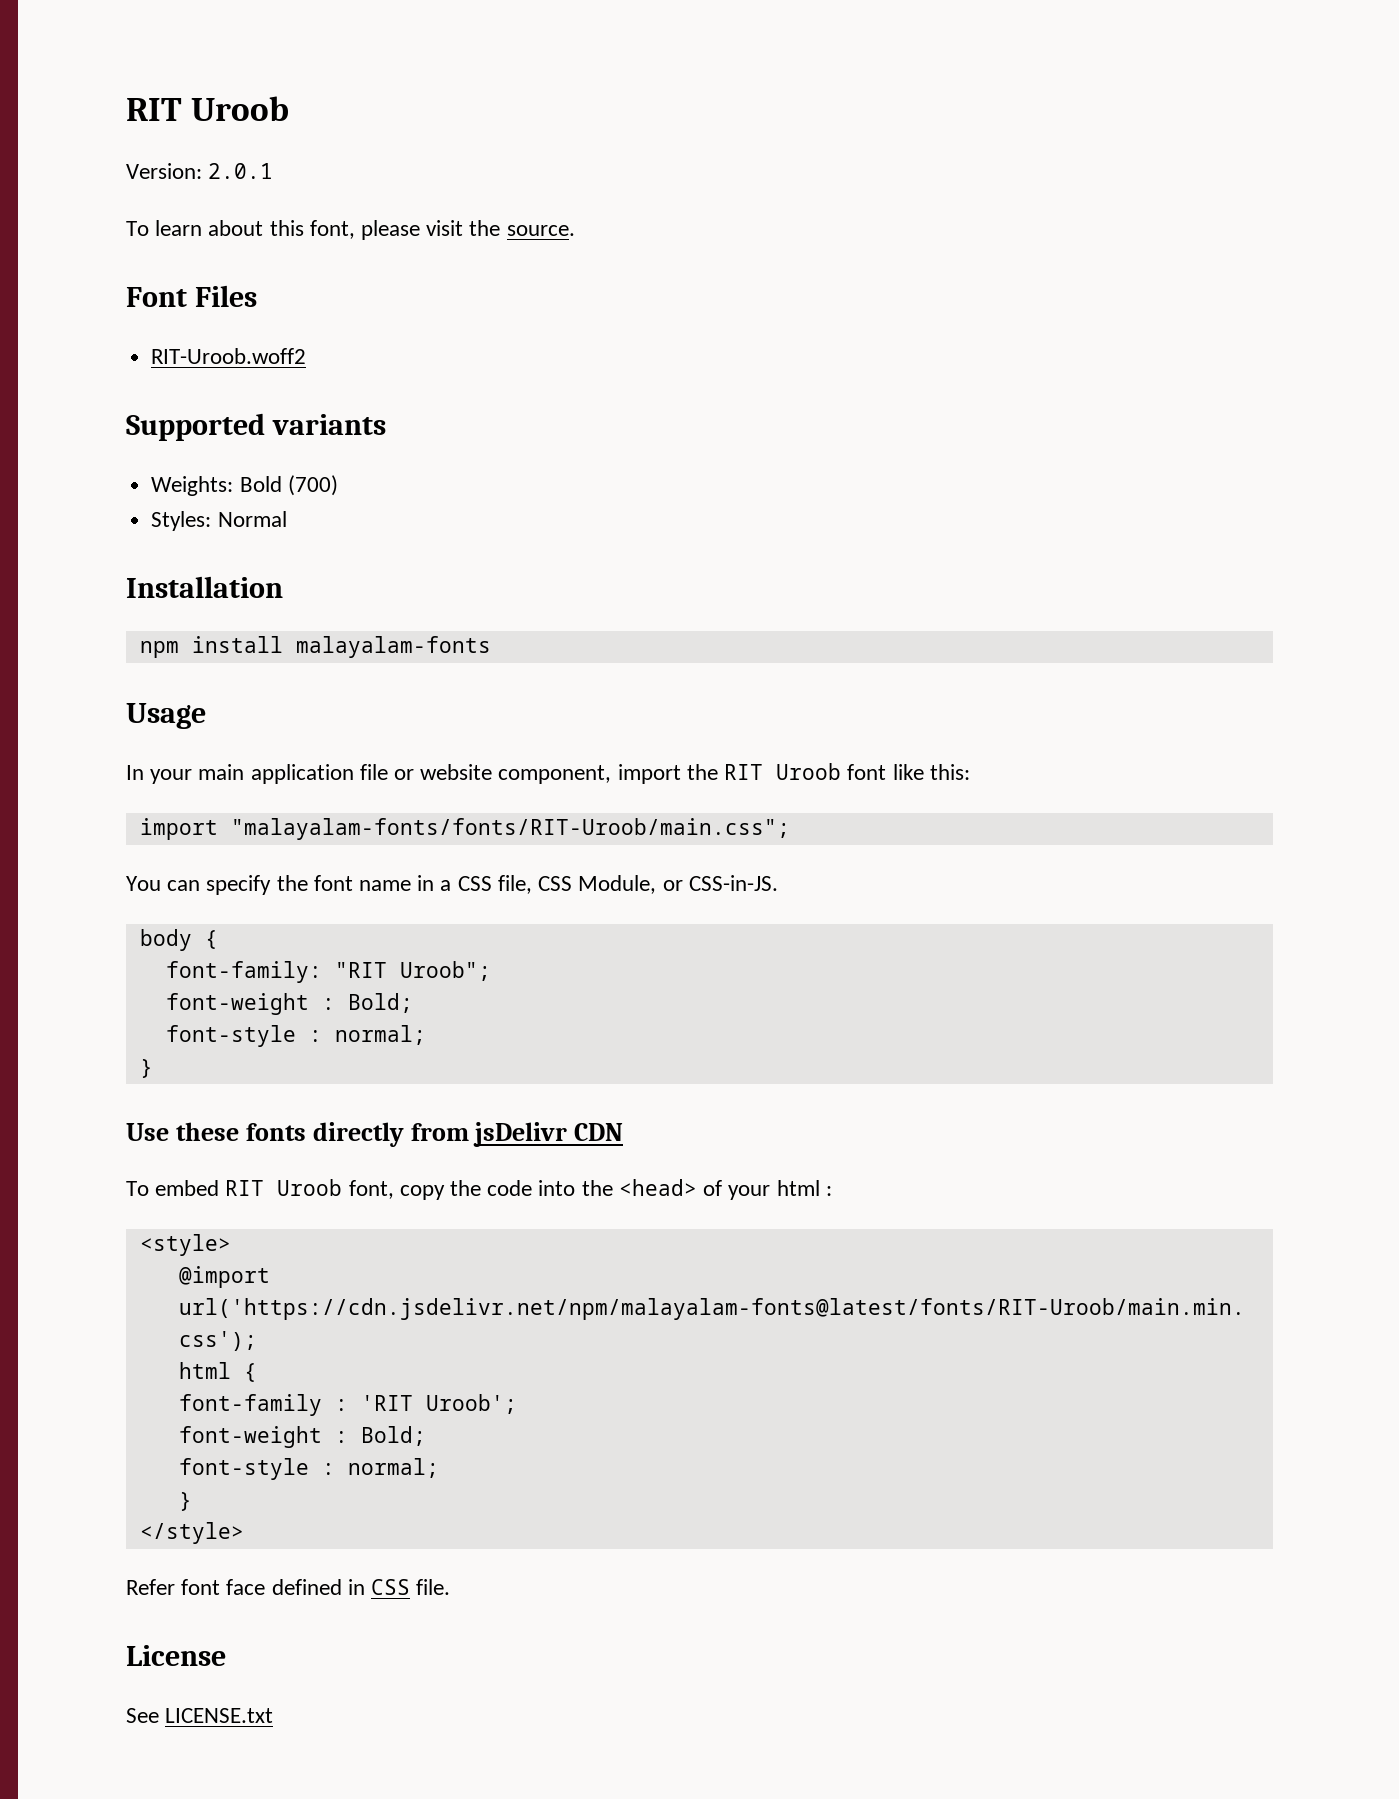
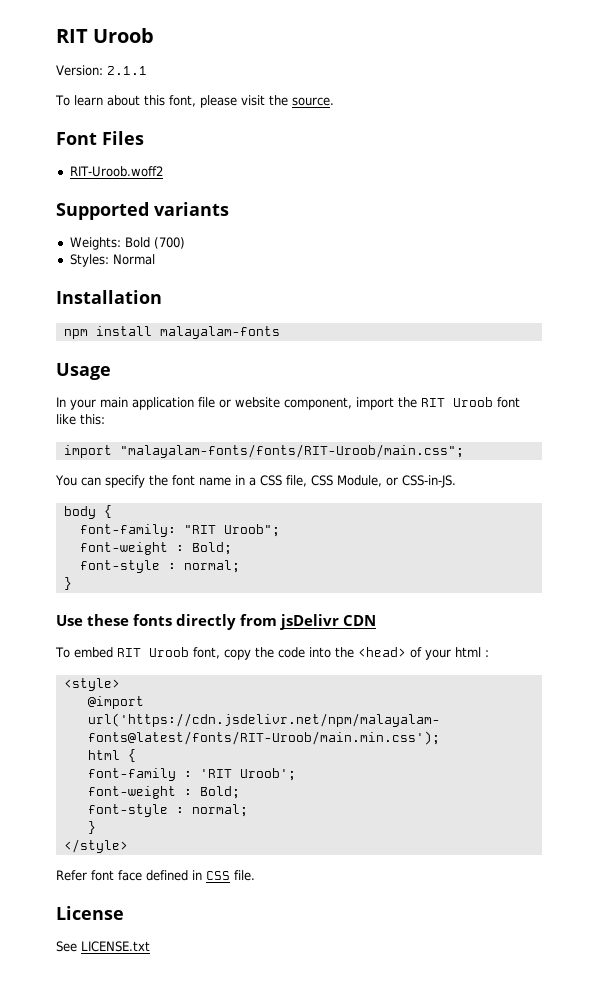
- Version: 2.0.1
+ Version: 2.1.1

